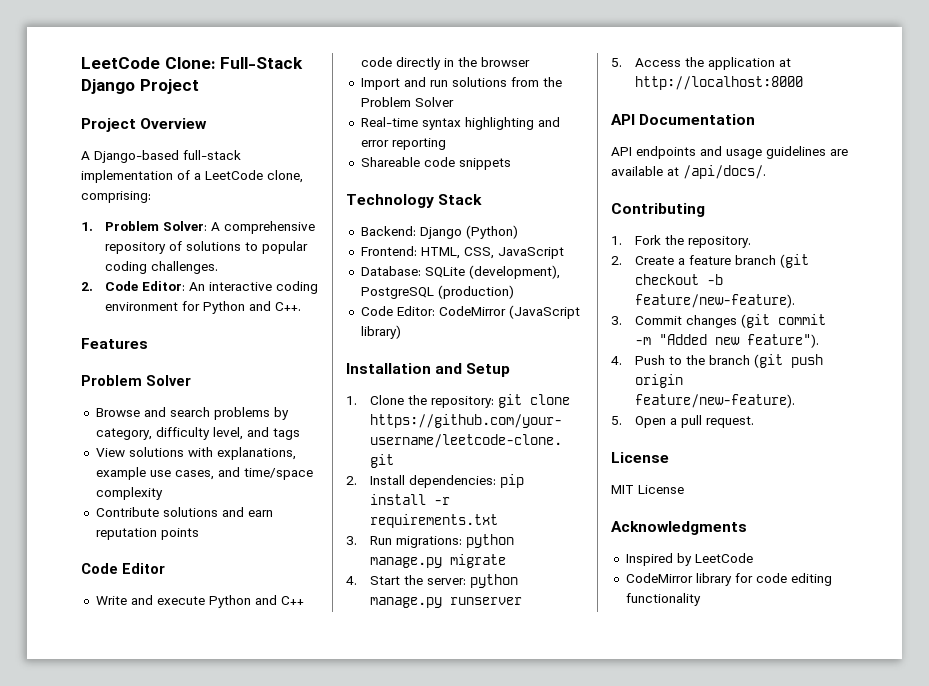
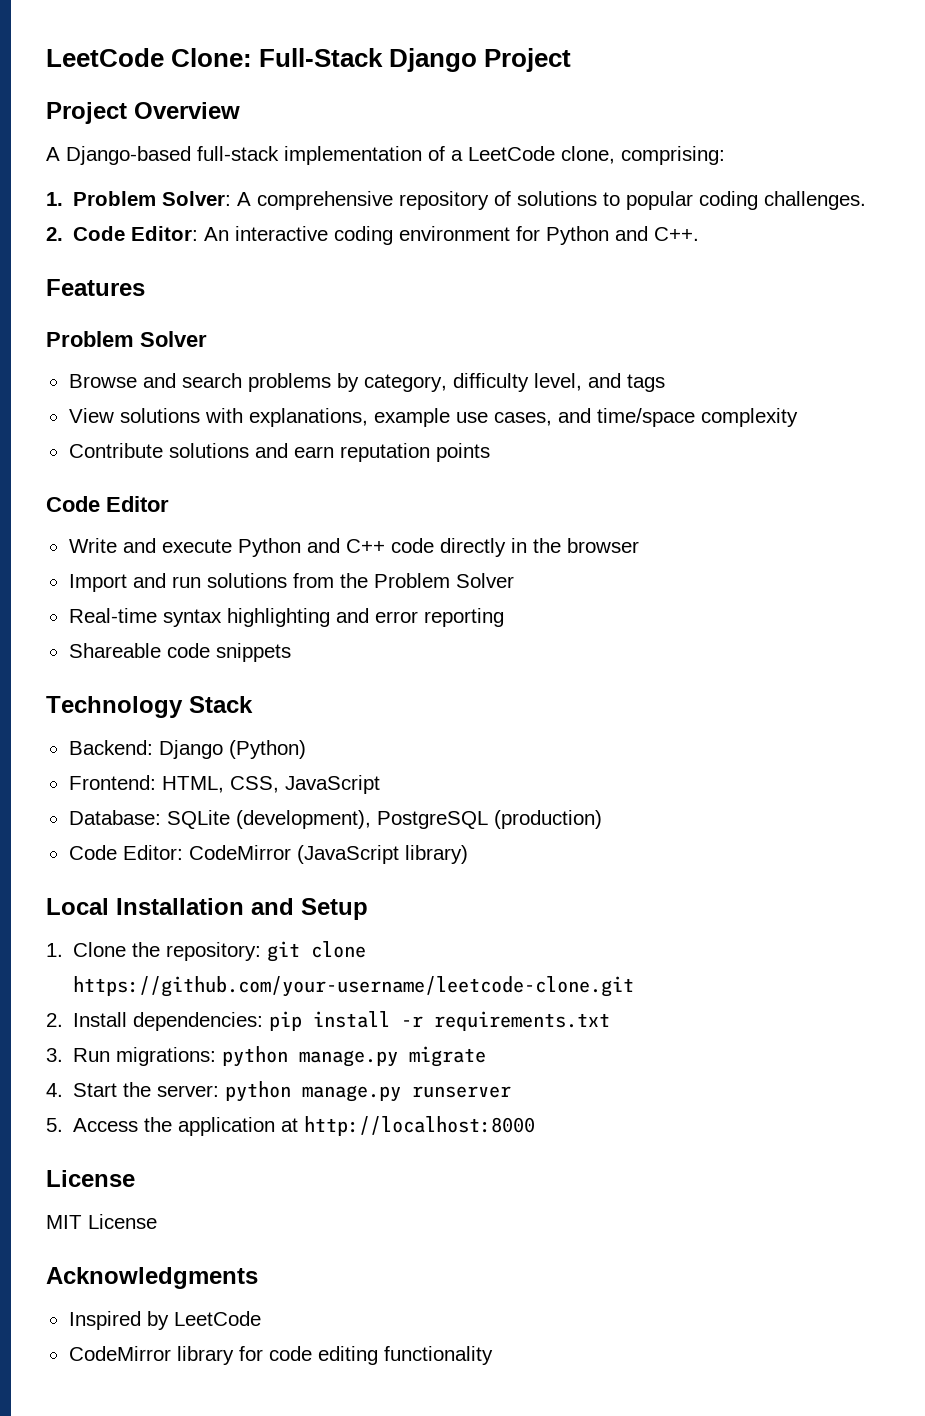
- Installation and Setup
+ Local Installation and Setup
- API Documentation
- API endpoints and usage guidelines are available at /api/docs/.
- Contributing
- 1. Fork the repository.
- 2. Create a feature branch (git checkout -b feature/new-feature).
- 3. Commit changes (git commit -m "Added new feature").
- 4. Push to the branch (git push origin feature/new-feature).
- 5. Open a pull request.

